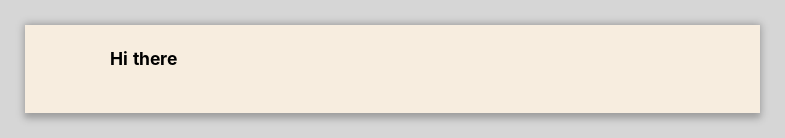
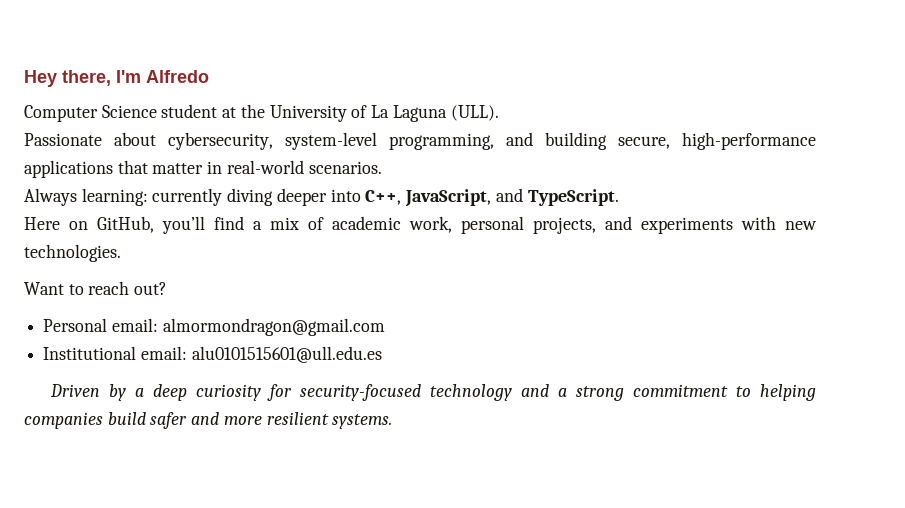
- Hi there
+ Hey there, I'm Alfredo
+ Computer Science student at the University of La Laguna (ULL).
+ Passionate about cybersecurity, system-level programming, and building secure, high-performance applications that matter in real-world scenarios.
+ Always learning: currently diving deeper into C++, JavaScript, and TypeScript.
+ Here on GitHub, you’ll find a mix of academic work, personal projects, and experiments with new technologies.
+ Want to reach out?
+ Personal email: almormondragon@gmail.com
+ Institutional email: alu0101515601@ull.edu.es
+ Driven by a deep curiosity for security-focused technology and a strong commitment to helping companies build safer and more resilient systems.

